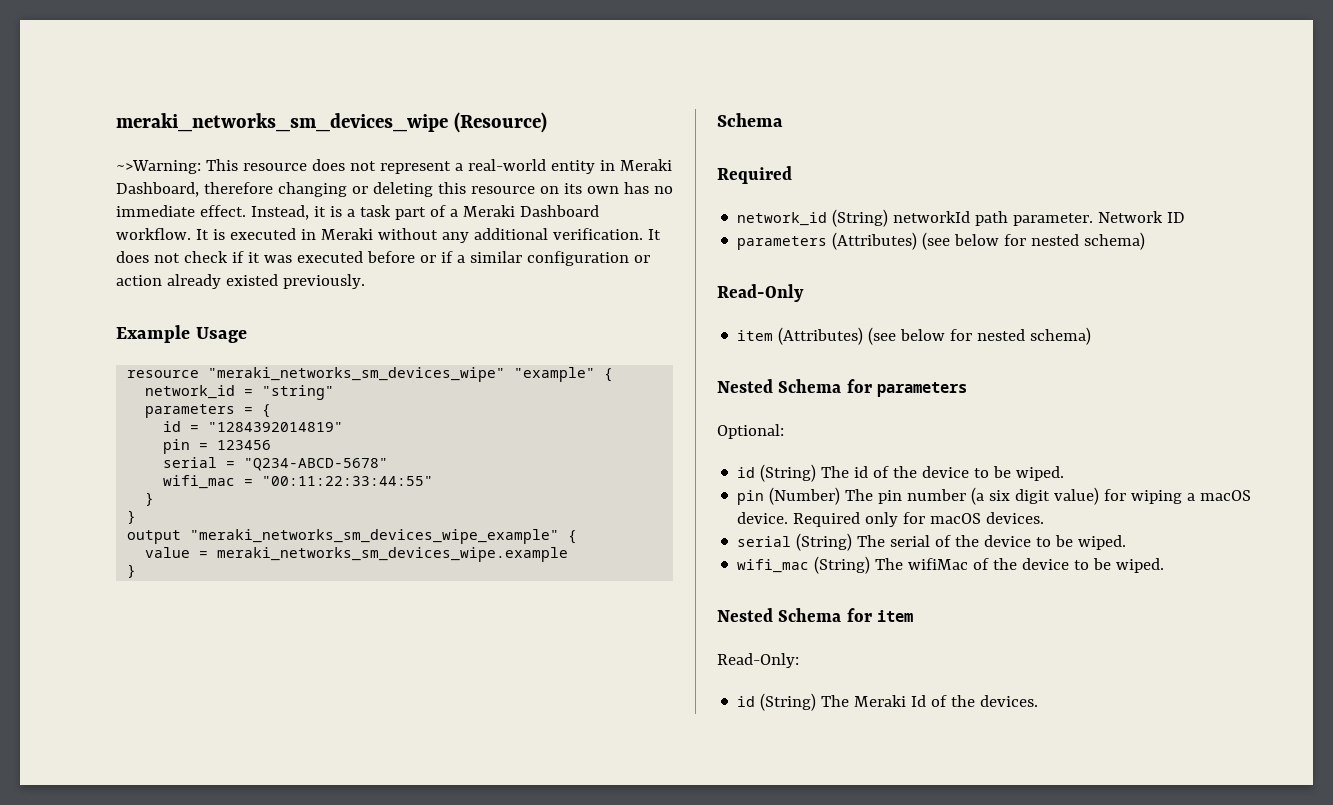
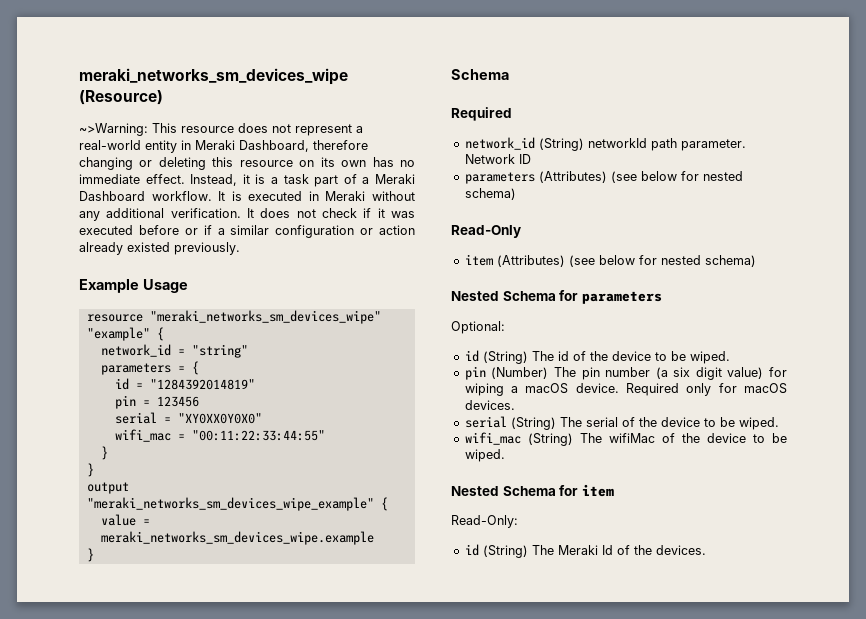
- serial = "Q234-ABCD-5678"
+ serial = "XY0XX0Y0X0"

